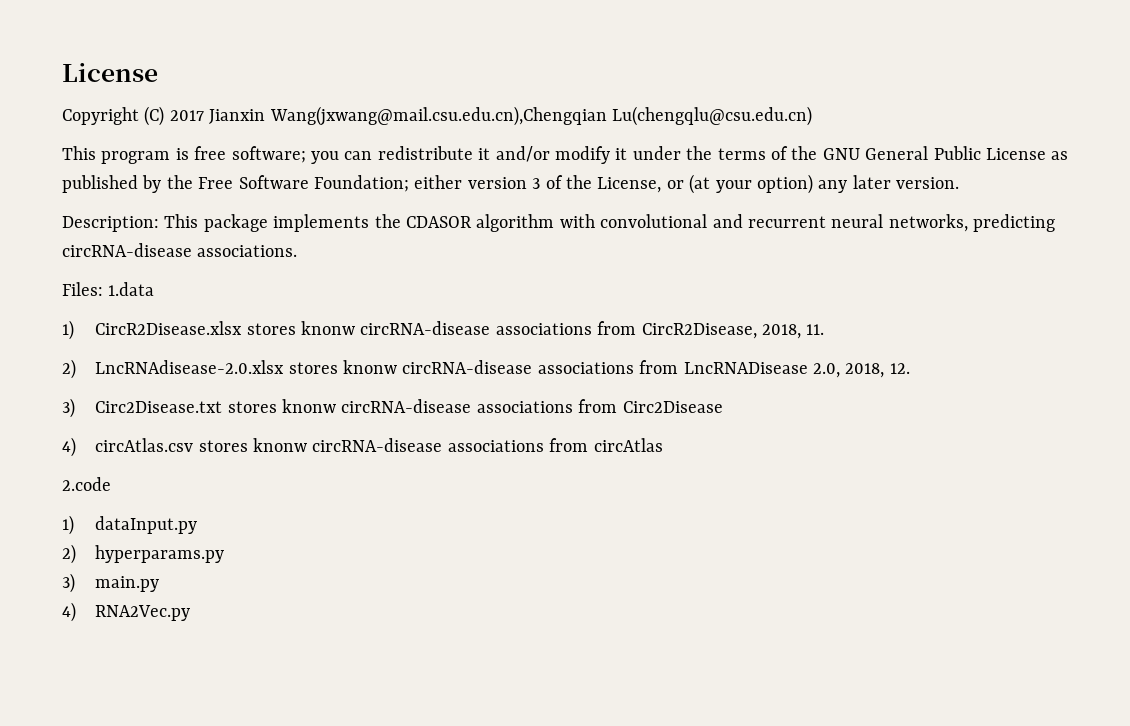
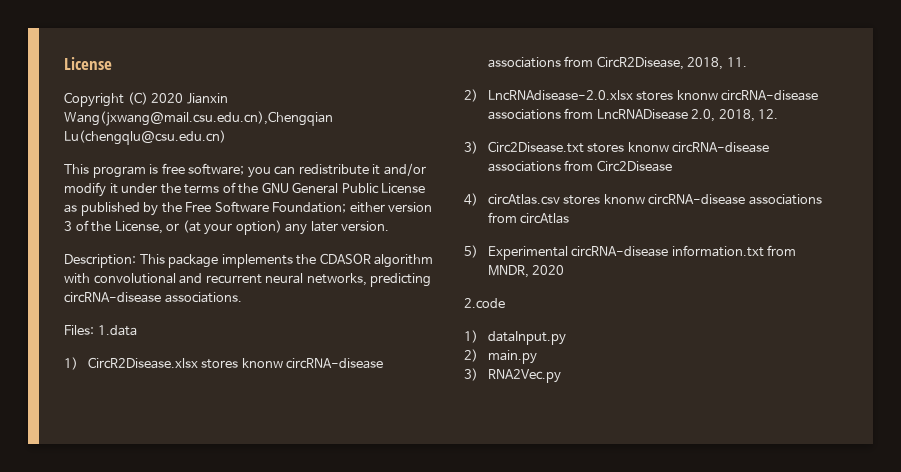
- Copyright (C) 2017 Jianxin Wang(jxwang@mail.csu.edu.cn),Chengqian Lu(chengqlu@csu.edu.cn)
+ Copyright (C) 2020 Jianxin Wang(jxwang@mail.csu.edu.cn),Chengqian Lu(chengqlu@csu.edu.cn)
+ 5) Experimental circRNA-disease information.txt from MNDR, 2020
- 2) hyperparams.py
- 3) main.py
+ 2) main.py
- 4) RNA2Vec.py
+ 3) RNA2Vec.py

